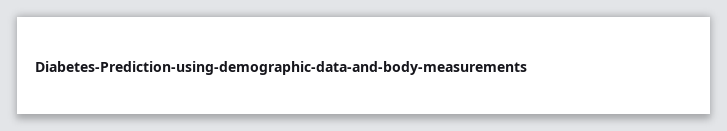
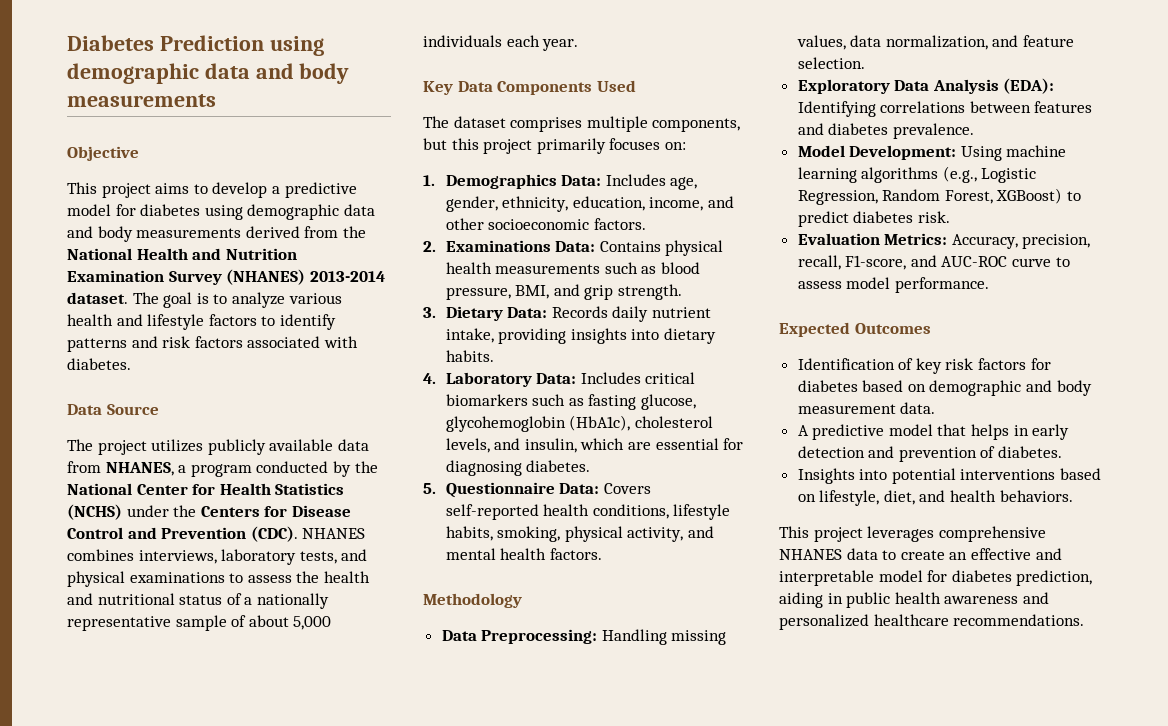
- Diabetes-Prediction-using-demographic-data-and-body-measurements
+ Diabetes Prediction using demographic data and body measurements
+ Objective
+ This project aims to develop a predictive model for diabetes using demographic data and body measurements derived from the National Health and Nutrition Examination Survey (NHANES) 2013-2014 dataset. The goal is to analyze various health and lifestyle factors to identify patterns and risk factors associated with diabetes.
+ Data Source
+ The project utilizes publicly available data from NHANES, a program conducted by the National Center for Health Statistics (NCHS) under the Centers for Disease Control and Prevention (CDC). NHANES combines interviews, laboratory tests, and physical examinations to assess the health and nutritional status of a nationally representative sample of about 5,000 individuals each year.
+ Key Data Components Used
+ The dataset comprises multiple components, but this project primarily focuses on:
+ 1. Demographics Data: Includes age, gender, ethnicity, education, income, and other socioeconomic factors.
+ 2. Examinations Data: Contains physical health measurements such as blood pressure, BMI, and grip strength.
+ 3. Dietary Data: Records daily nutrient intake, providing insights into dietary habits.
+ 4. Laboratory Data: Includes critical biomarkers such as fasting glucose, glycohemoglobin (HbA1c), cholesterol levels, and insulin, which are essential for diagnosing diabetes.
+ 5. Questionnaire Data: Covers self-reported health conditions, lifestyle habits, smoking, physical activity, and mental health factors.
+ Methodology
+ Data Preprocessing: Handling missing values, data normalization, and feature selection.
+ Exploratory Data Analysis (EDA): Identifying correlations between features and diabetes prevalence.
+ Model Development: Using machine learning algorithms (e.g., Logistic Regression, Random Forest, XGBoost) to predict diabetes risk.
+ Evaluation Metrics: Accuracy, precision, recall, F1-score, and AUC-ROC curve to assess model performance.
+ Expected Outcomes
+ Identification of key risk factors for diabetes based on demographic and body measurement data.
+ A predictive model that helps in early detection and prevention of diabetes.
+ Insights into potential interventions based on lifestyle, diet, and health behaviors.
+ This project leverages comprehensive NHANES data to create an effective and interpretable model for diabetes prediction, aiding in public health awareness and personalized healthcare recommendations.

